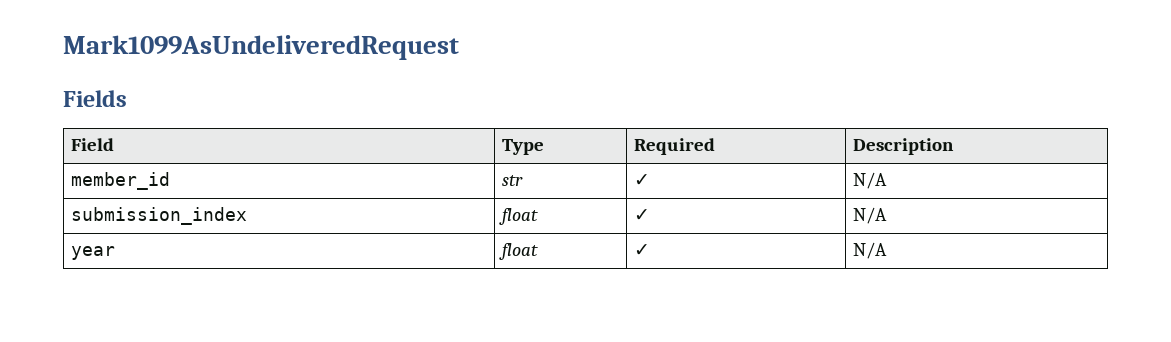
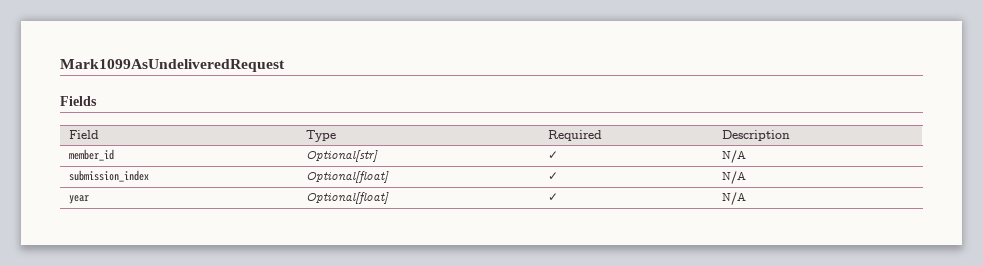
- member_id | str | ✓ | N/A
+ member_id | Optional[str] | ✓ | N/A
- submission_index | float | ✓ | N/A
+ submission_index | Optional[float] | ✓ | N/A
- year | float | ✓ | N/A
+ year | Optional[float] | ✓ | N/A

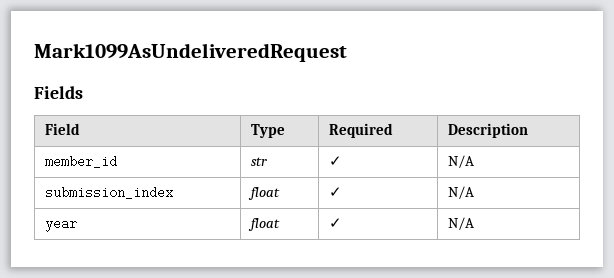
- member_id | Optional[str] | ✓ | N/A
+ member_id | str | ✓ | N/A
- submission_index | Optional[float] | ✓ | N/A
+ submission_index | float | ✓ | N/A
- year | Optional[float] | ✓ | N/A
+ year | float | ✓ | N/A

